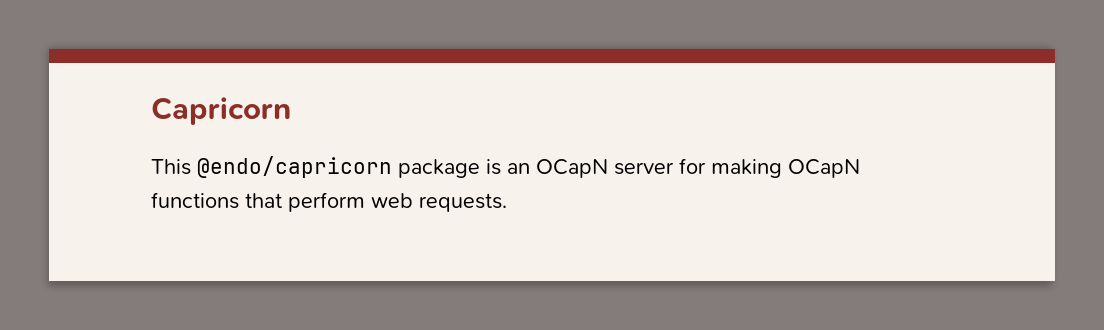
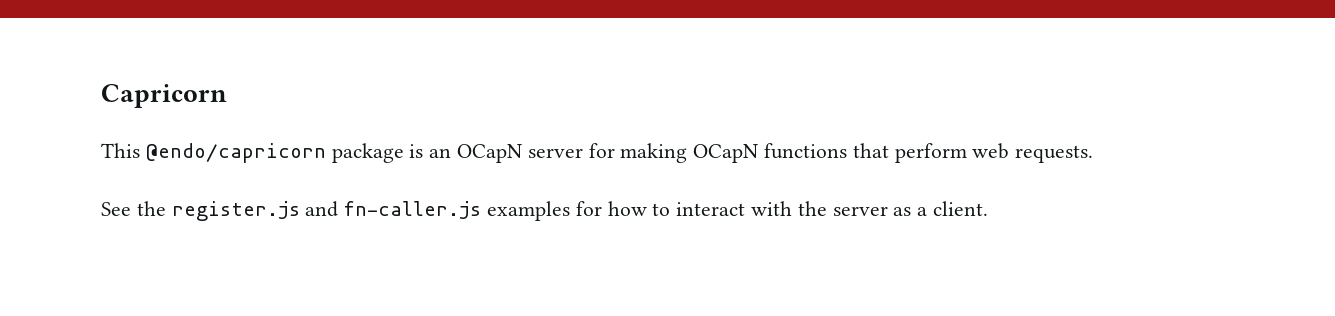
+ See the register.js and fn-caller.js examples for how to interact with the server as a client.

